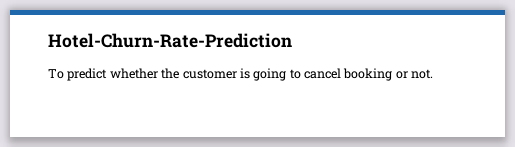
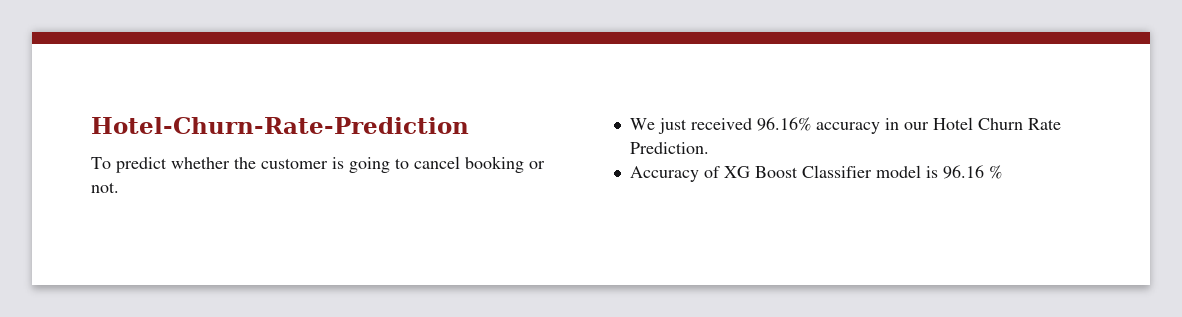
+ We just received 96.16% accuracy in our Hotel Churn Rate Prediction.
+ Accuracy of XG Boost Classifier model is 96.16 %

